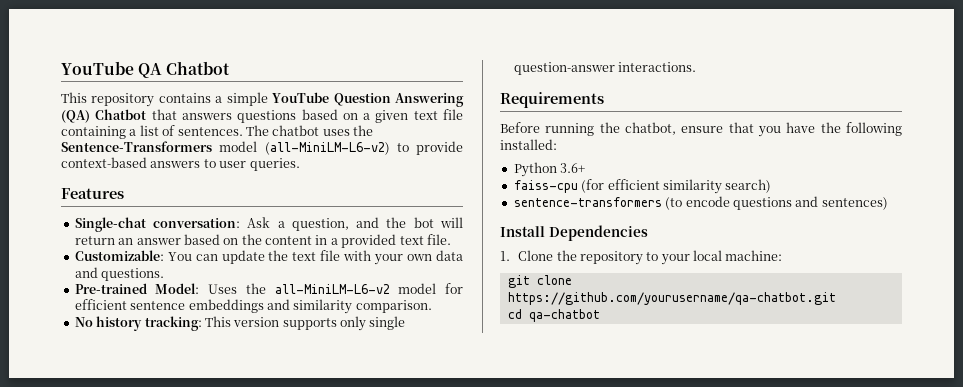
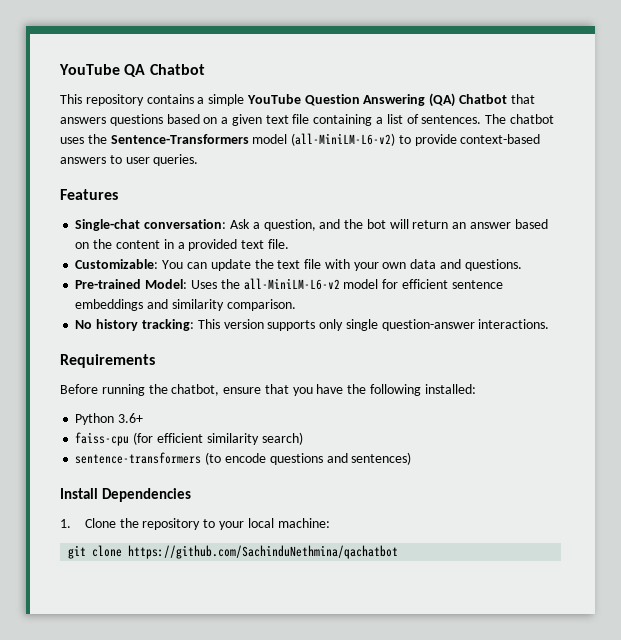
- git clone https://github.com/yourusername/qa-chatbot.git
- cd qa-chatbot
+ git clone https://github.com/SachinduNethmina/qachatbot

